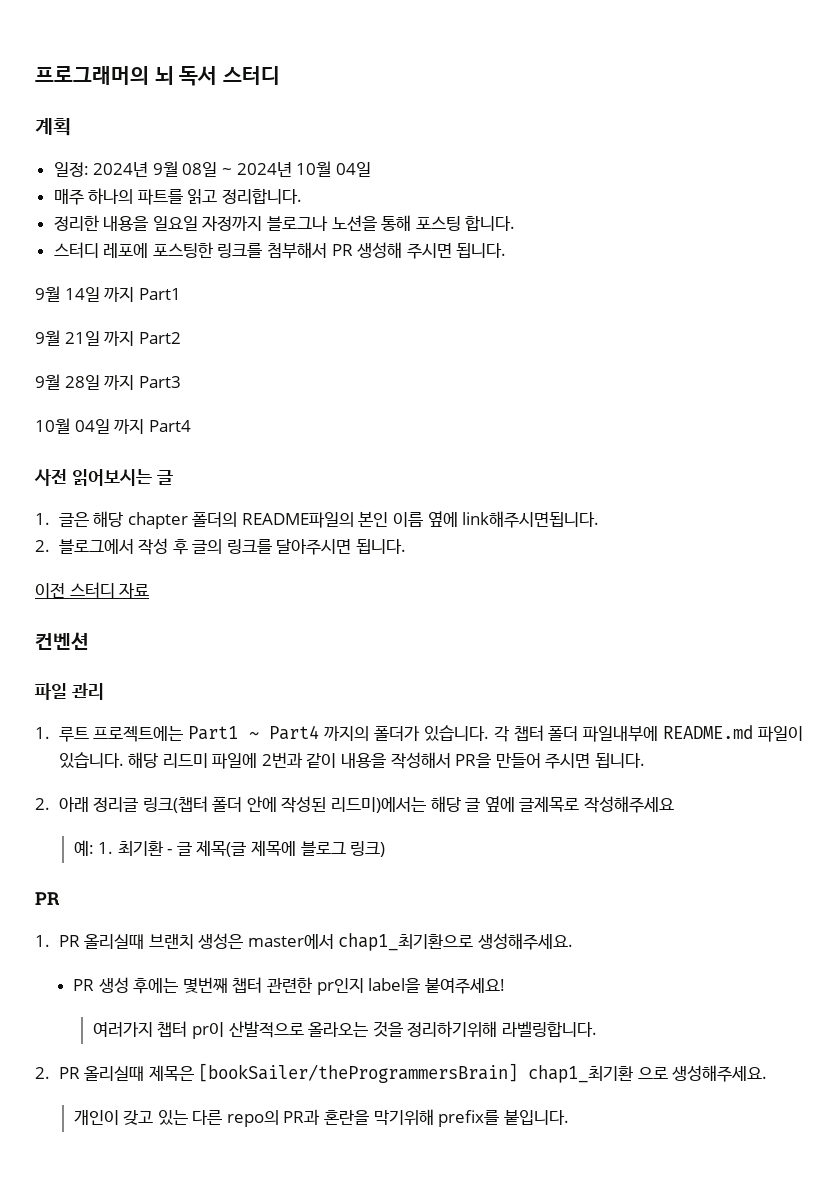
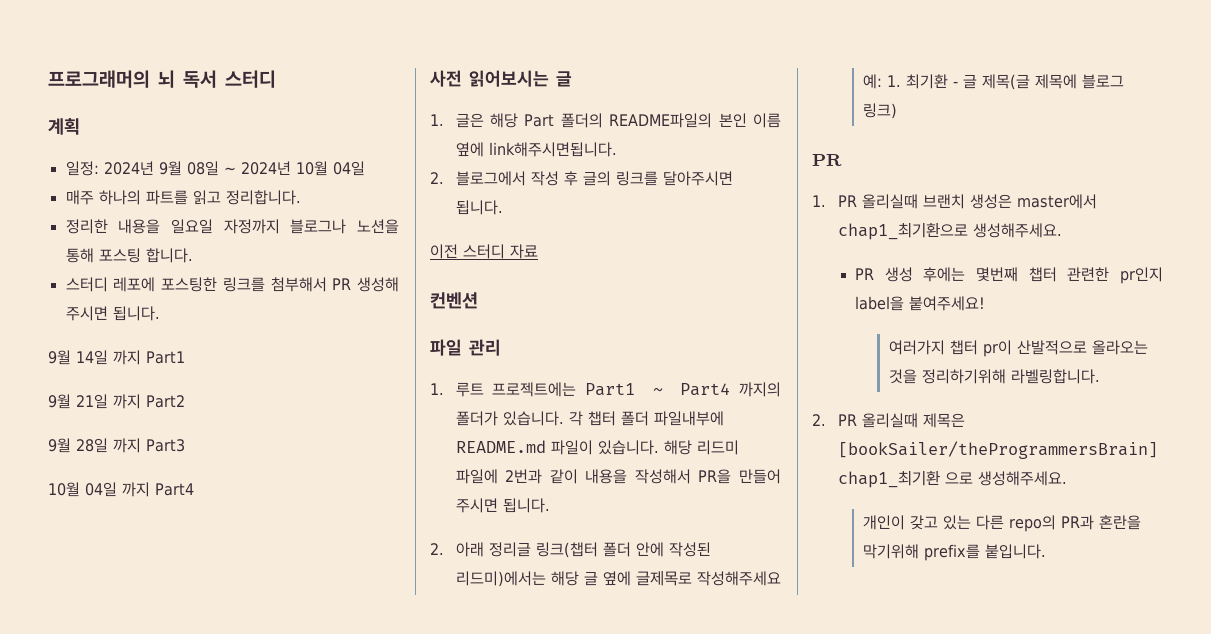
- 1. 글은 해당 chapter 폴더의 README파일의 본인 이름 옆에 link해주시면됩니다.
+ 1. 글은 해당 Part 폴더의 README파일의 본인 이름 옆에 link해주시면됩니다.

